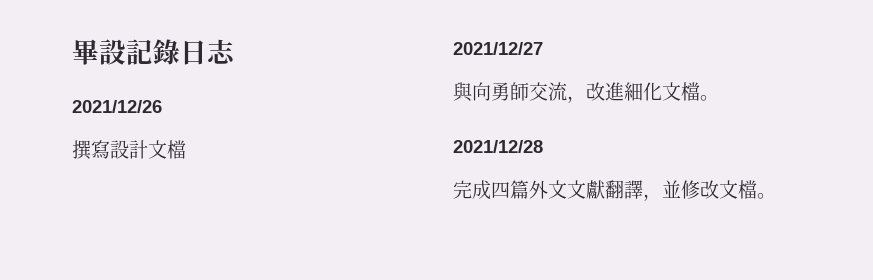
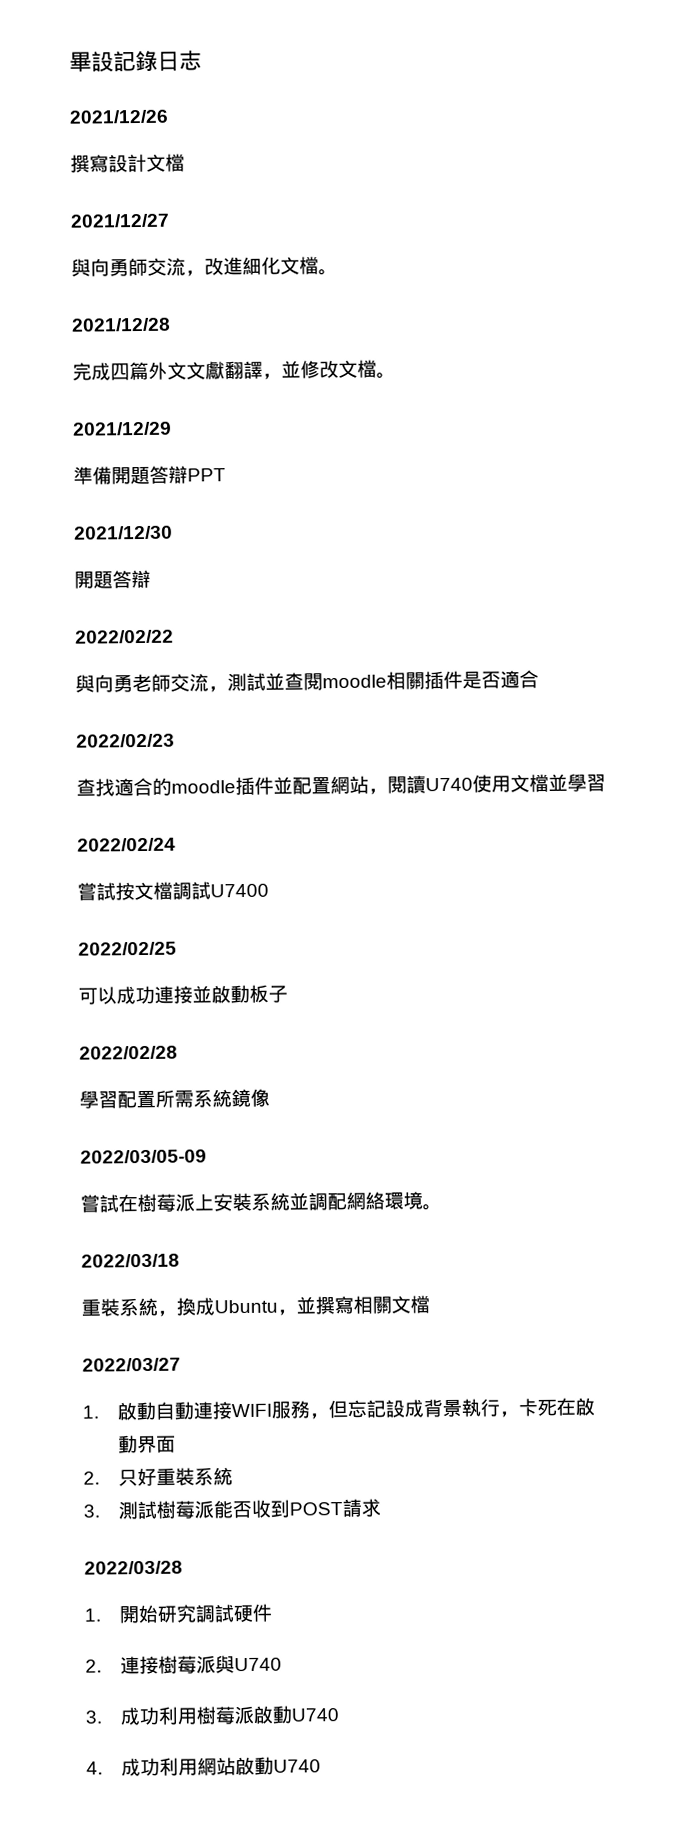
+ 2021/12/29
+ 準備開題答辯PPT
+ 2021/12/30
+ 開題答辯
+ 2022/02/22
+ 與向勇老師交流，測試並查閱moodle相關插件是否適合
+ 2022/02/23
+ 查找適合的moodle插件並配置網站，閱讀U740使用文檔並學習
+ 2022/02/24
+ 嘗試按文檔調試U7400
+ 2022/02/25
+ 可以成功連接並啟動板子
+ 2022/02/28
+ 學習配置所需系統鏡像
+ 2022/03/05-09
+ 嘗試在樹莓派上安裝系統並調配網絡環境。
+ 2022/03/18
+ 重裝系統，換成Ubuntu，並撰寫相關文檔
+ 2022/03/27
+ 1.啟動自動連接WIFI服務，但忘記設成背景執行，卡死在啟動界面
+ 2.只好重裝系統
+ 3.測試樹莓派能否收到POST請求
+ 2022/03/28
+ 1.開始研究調試硬件
+ 2.連接樹莓派與U740
+ 3.成功利用樹莓派啟動U740
+ 4.成功利用網站啟動U740

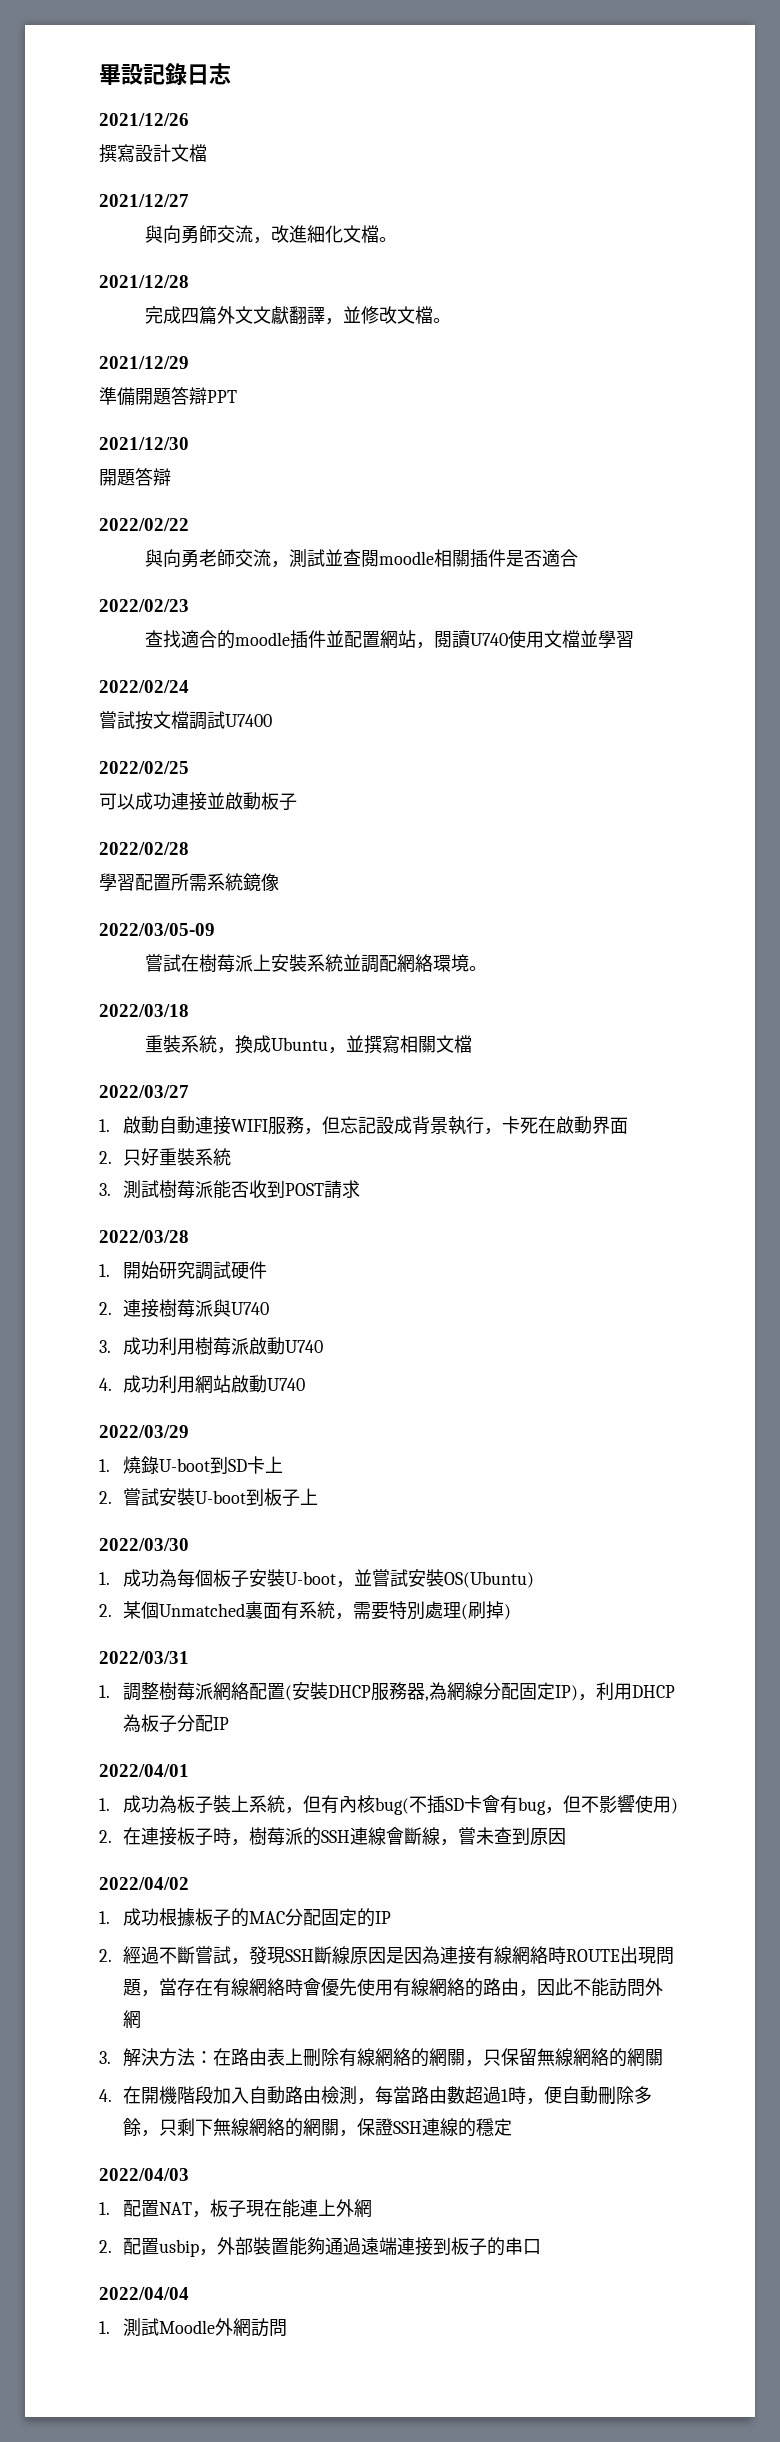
+ 2022/03/29
+ 1.燒錄U-boot到SD卡上
+ 2.嘗試安裝U-boot到板子上
+ 2022/03/30
+ 1.成功為每個板子安裝U-boot，並嘗試安裝OS(Ubuntu)
+ 2.某個Unmatched裏面有系統，需要特別處理(刷掉)
+ 2022/03/31
+ 1.調整樹莓派網絡配置(安裝DHCP服務器,為網線分配固定IP)，利用DHCP為板子分配IP
+ 2022/04/01
+ 1.成功為板子裝上系統，但有內核bug(不插SD卡會有bug，但不影響使用)
+ 2.在連接板子時，樹莓派的SSH連線會斷線，嘗未查到原因
+ 2022/04/02
+ 1.成功根據板子的MAC分配固定的IP
+ 2.經過不斷嘗試，發現SSH斷線原因是因為連接有線網絡時ROUTE出現問題，當存在有線網絡時會優先使用有線網絡的路由，因此不能訪問外網
+ 3.解決方法：在路由表上刪除有線網絡的網關，只保留無線網絡的網關
+ 4.在開機階段加入自動路由檢測，每當路由數超過1時，便自動刪除多餘，只剩下無線網絡的網關，保證SSH連線的穩定
+ 2022/04/03
+ 1.配置NAT，板子現在能連上外網
+ 2.配置usbip，外部裝置能夠通過遠端連接到板子的串口
+ 2022/04/04
+ 1.測試Moodle外網訪問

